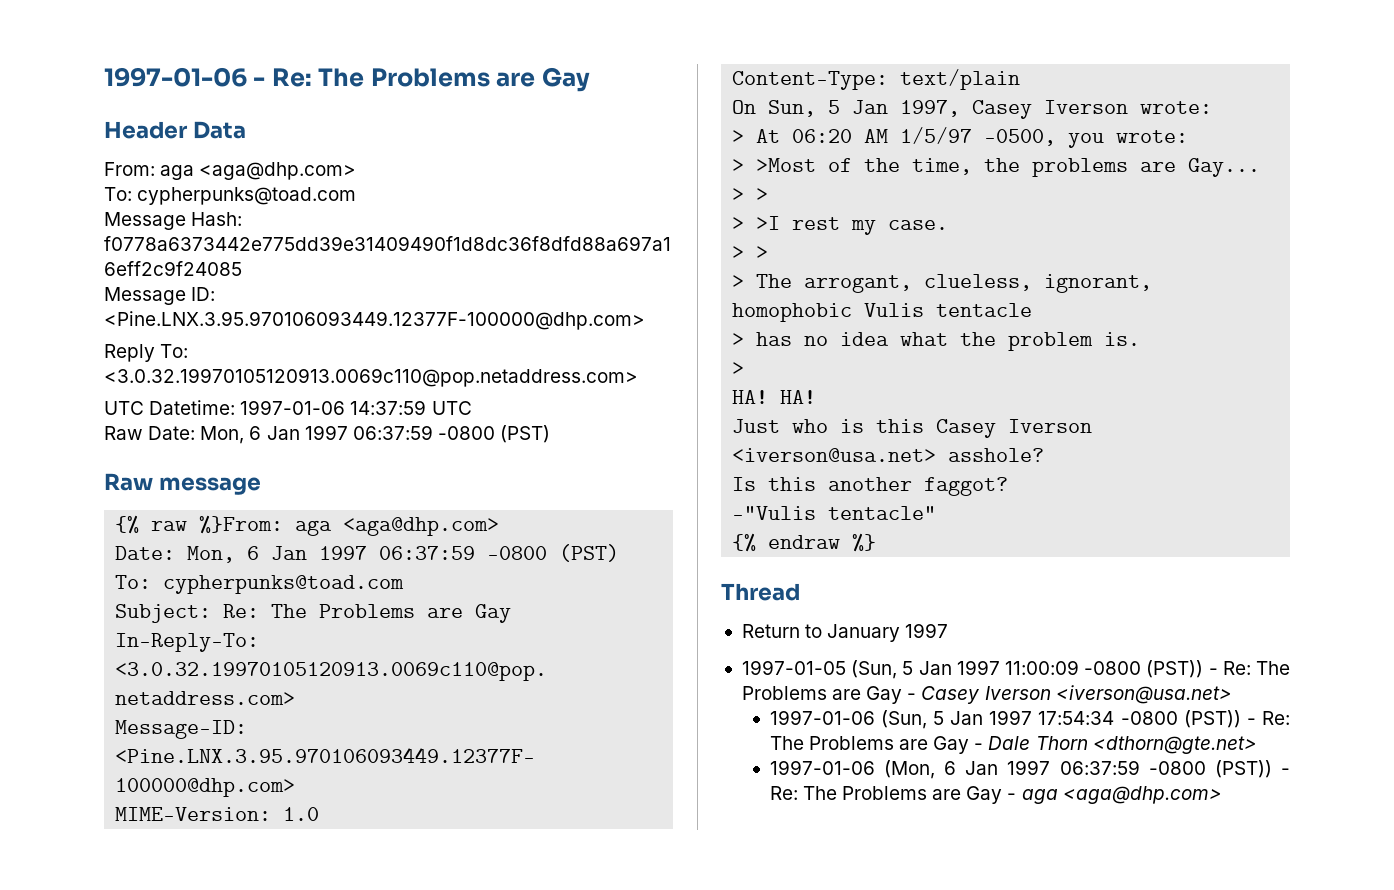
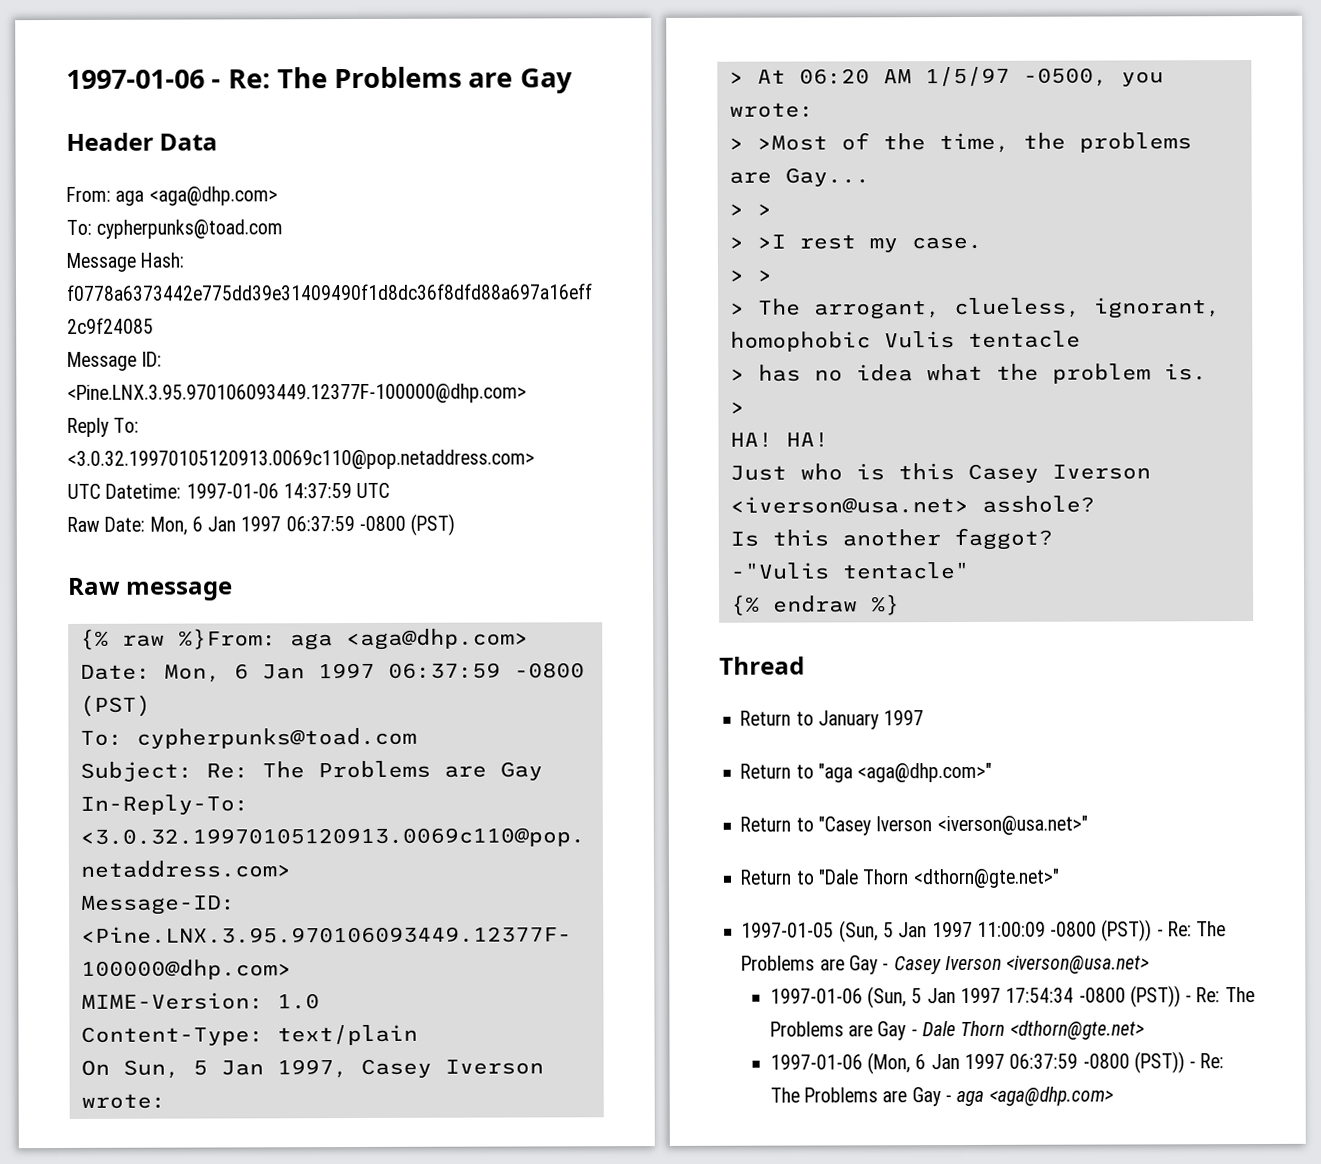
+ Return to "aga <aga@dhp.com>"
+ Return to "Casey Iverson <iverson@usa.net>"
+ Return to "Dale Thorn <dthorn@gte.net>"

